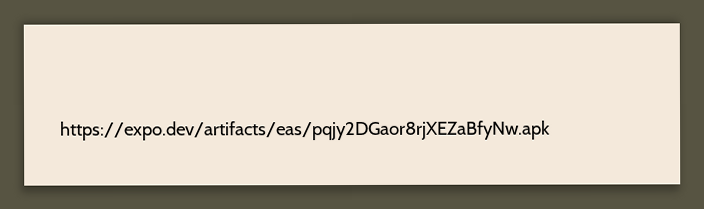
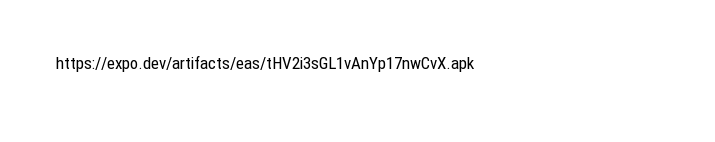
- https://expo.dev/artifacts/eas/pqjy2DGaor8rjXEZaBfyNw.apk
+ https://expo.dev/artifacts/eas/tHV2i3sGL1vAnYp17nwCvX.apk

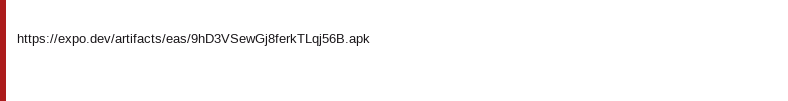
- https://expo.dev/artifacts/eas/tHV2i3sGL1vAnYp17nwCvX.apk
+ https://expo.dev/artifacts/eas/9hD3VSewGj8ferkTLqj56B.apk

